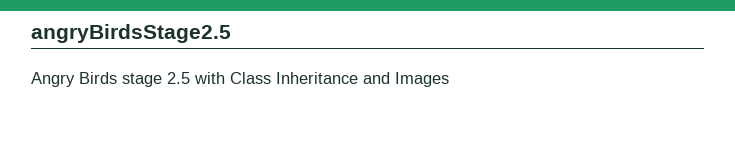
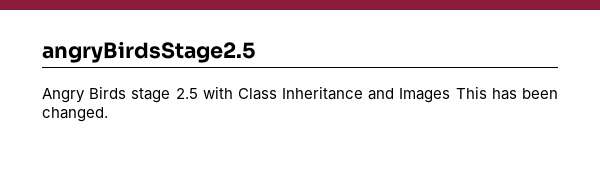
- Angry Birds stage 2.5 with Class Inheritance and Images
+ Angry Birds stage 2.5 with Class Inheritance and Images This has been changed.

